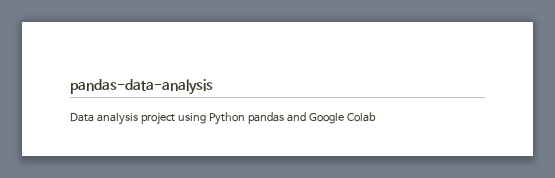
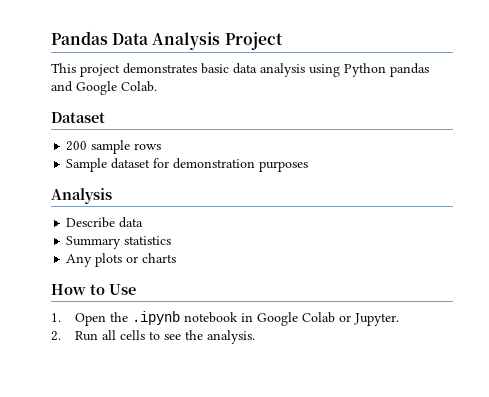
- pandas-data-analysis
- Data analysis project using Python pandas and Google Colab
+ Pandas Data Analysis Project
+ This project demonstrates basic data analysis using Python pandas and Google Colab.
+ Dataset
+ 200 sample rows
+ Sample dataset for demonstration purposes
+ Analysis
+ Describe data
+ Summary statistics
+ Any plots or charts
+ How to Use
+ 1. Open the .ipynb notebook in Google Colab or Jupyter.
+ 2. Run all cells to see the analysis.

